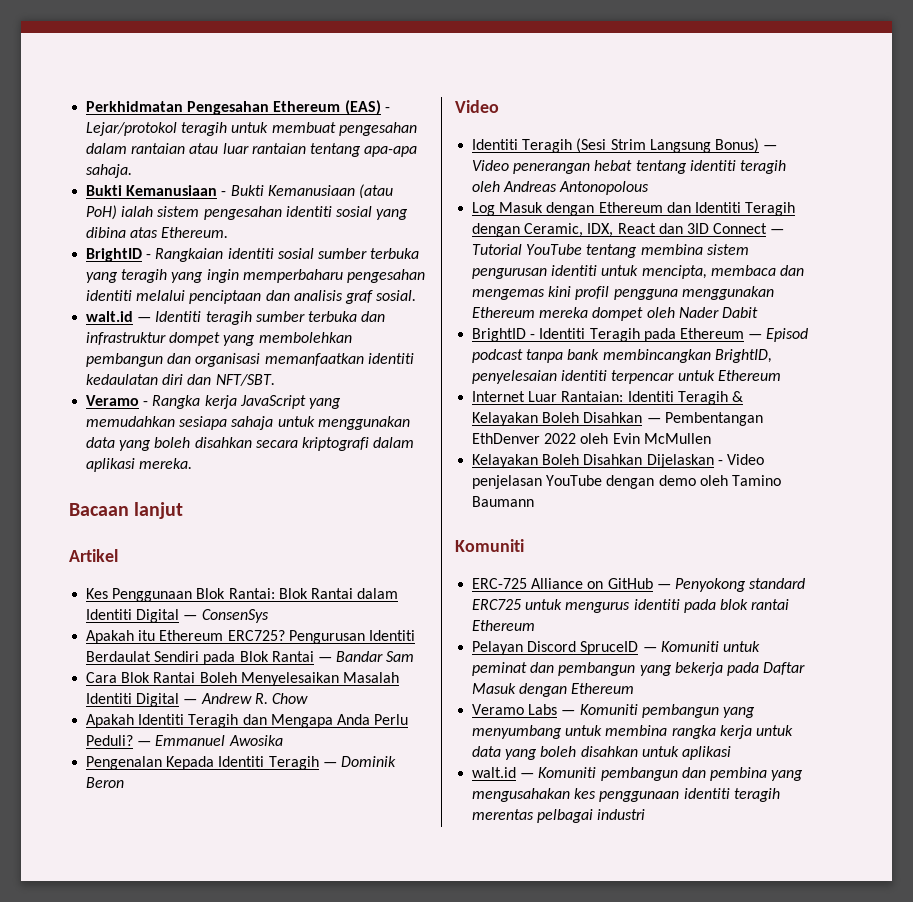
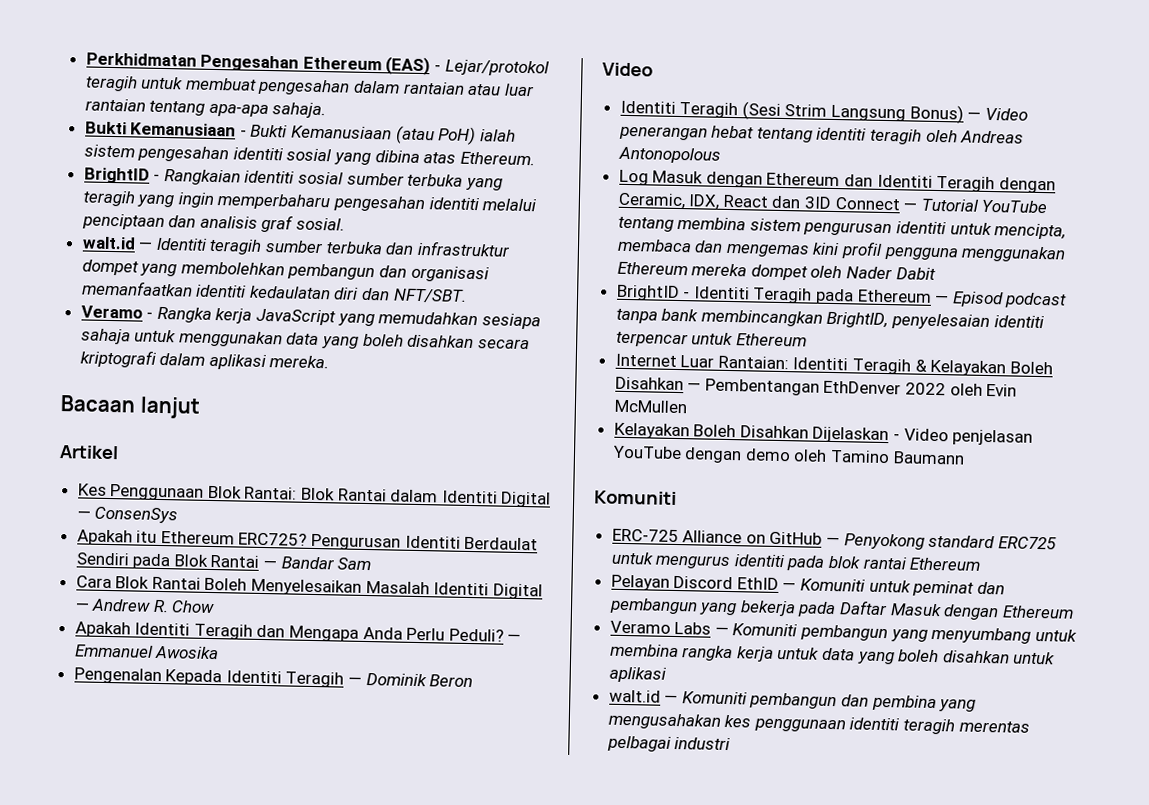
- Pelayan Discord SpruceID — Komuniti untuk peminat dan pembangun yang bekerja pada Daftar Masuk dengan Ethereum
+ Pelayan Discord EthID — Komuniti untuk peminat dan pembangun yang bekerja pada Daftar Masuk dengan Ethereum

